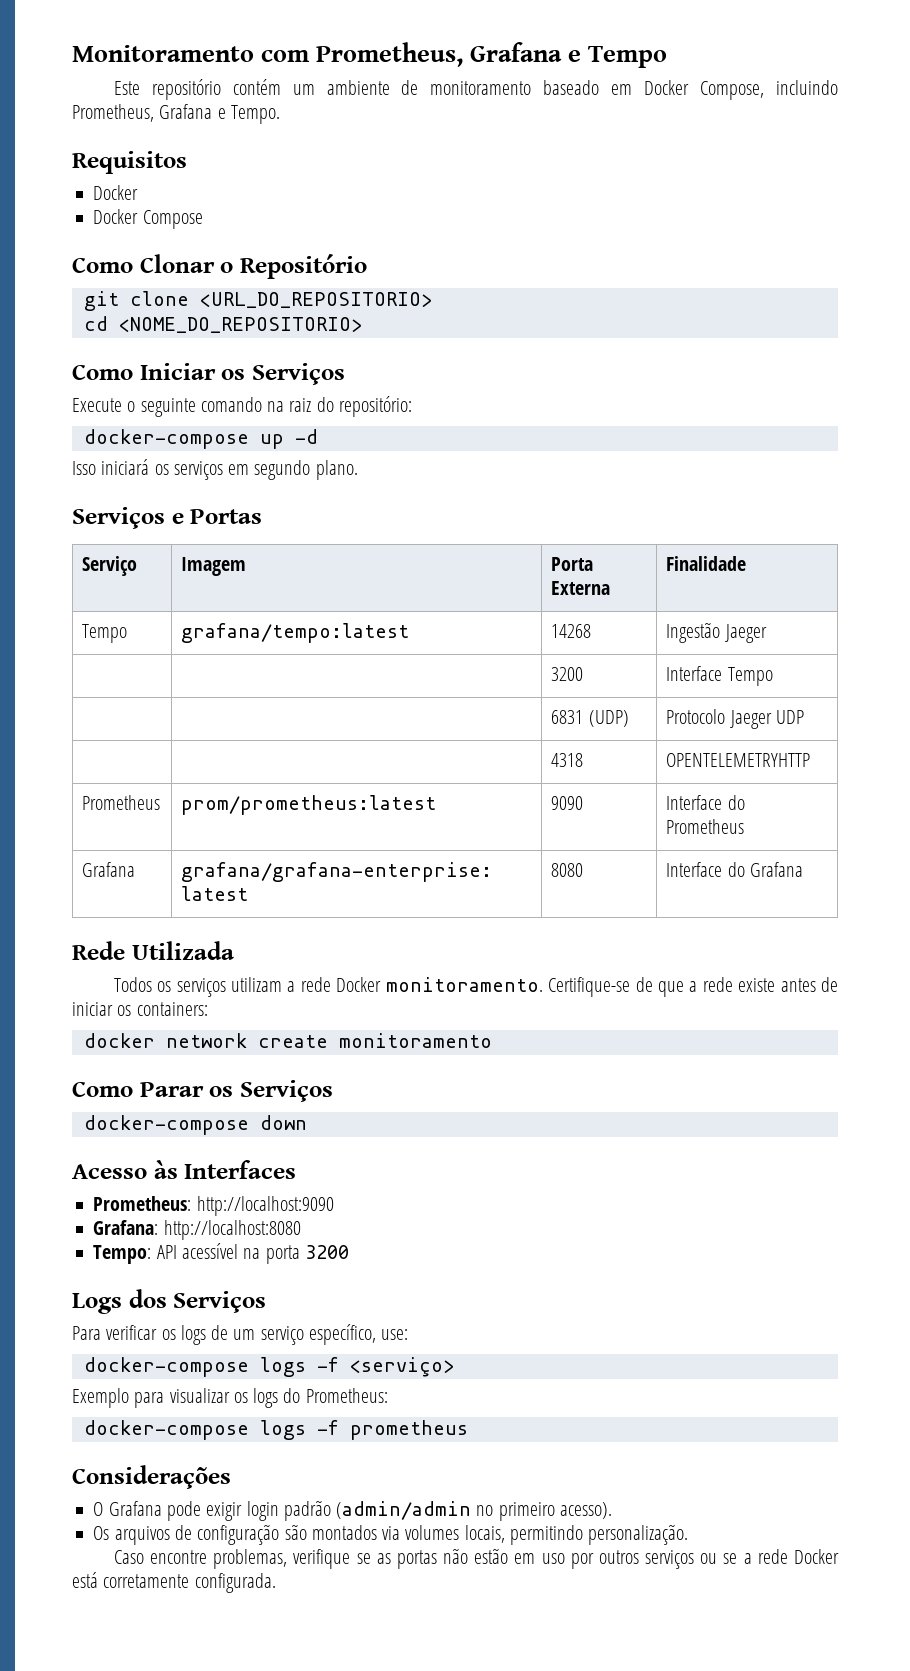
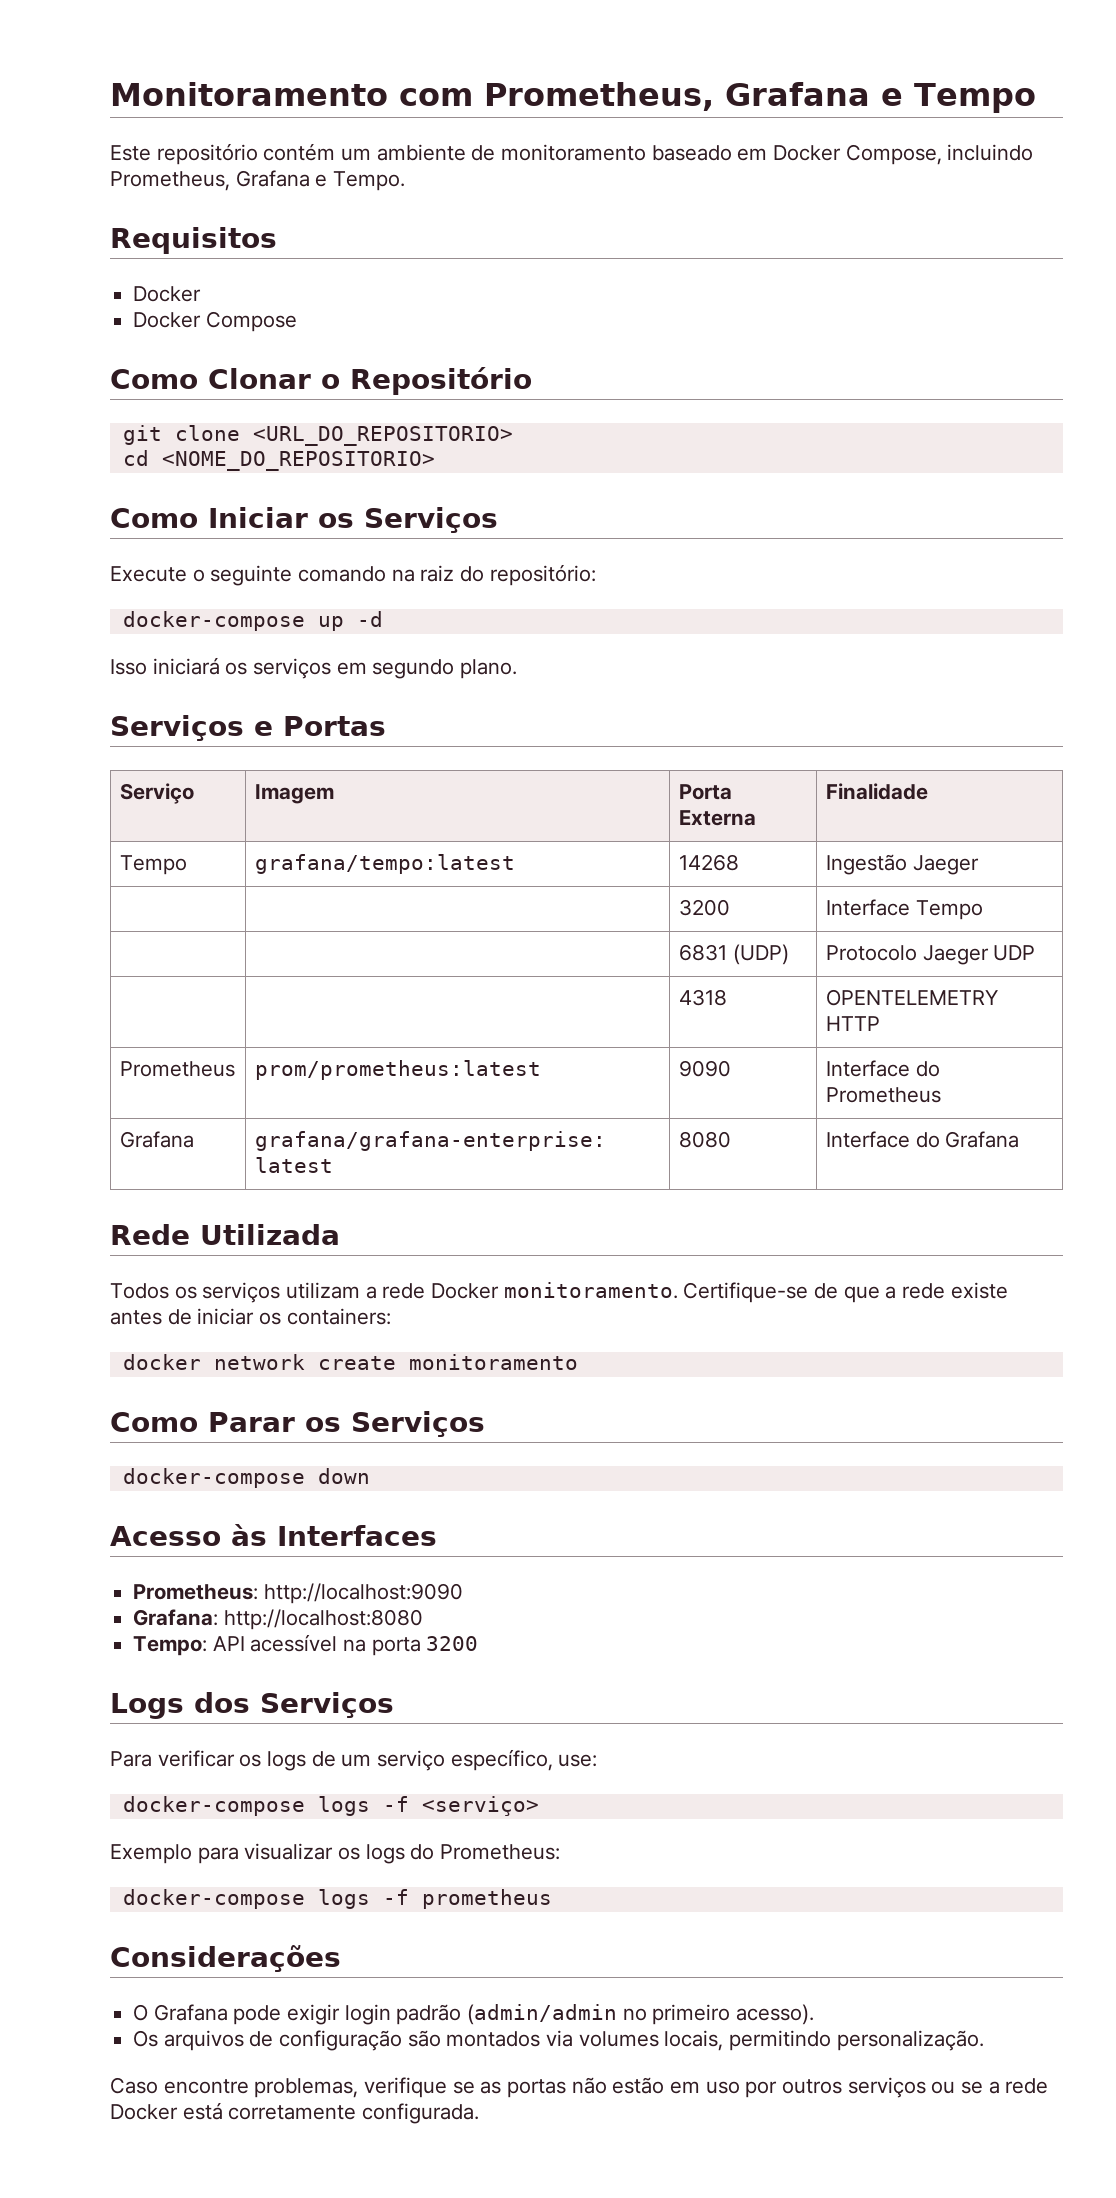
- | | 4318 | OPENTELEMETRYHTTP
+ | | 4318 | OPENTELEMETRY HTTP

